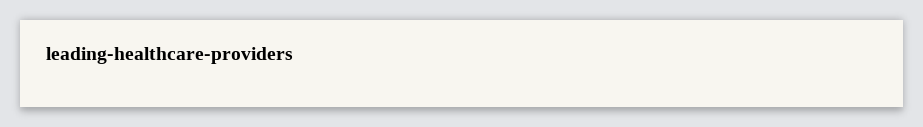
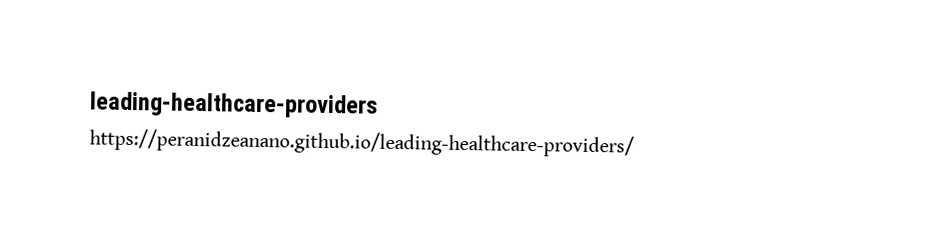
+ https://peranidzeanano.github.io/leading-healthcare-providers/

